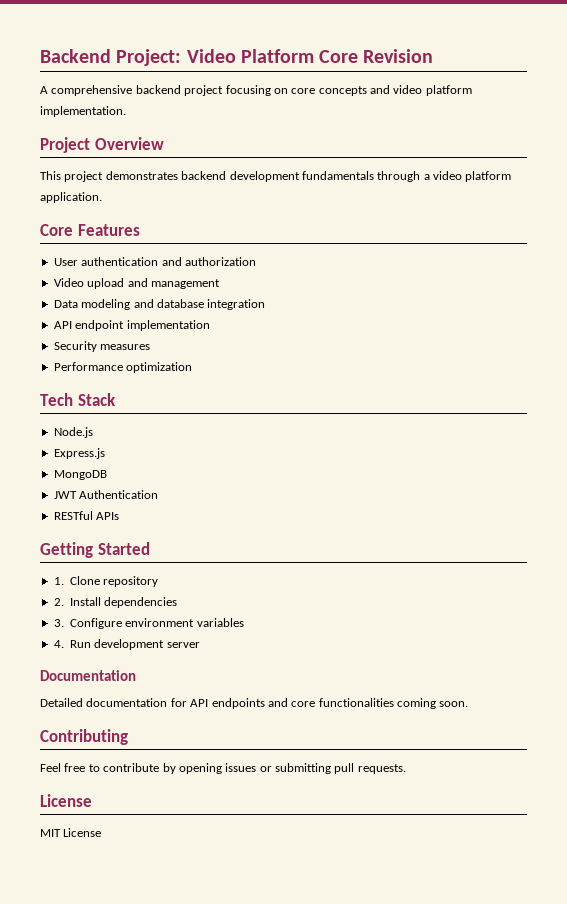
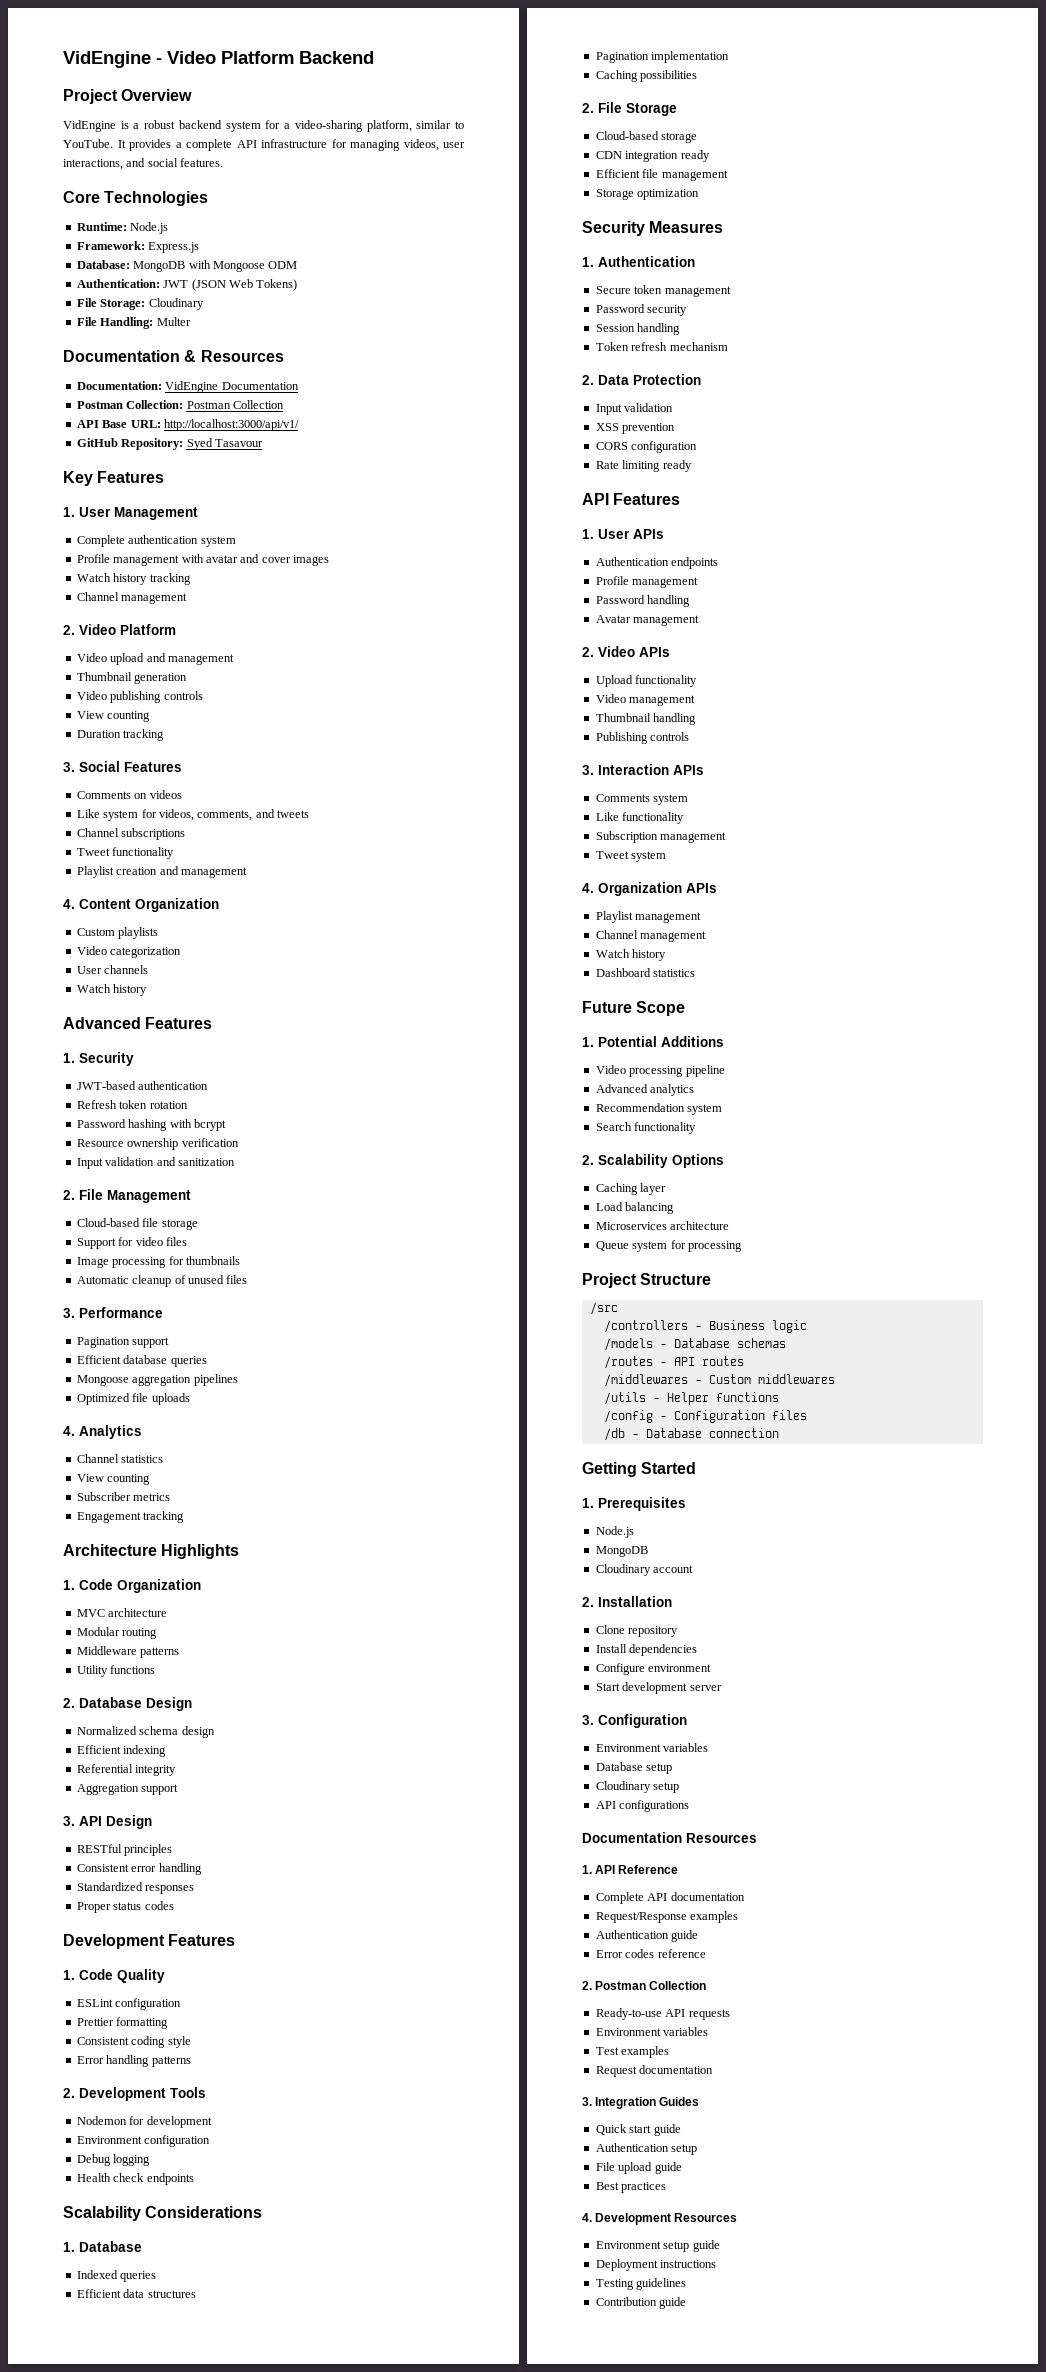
- Backend Project: Video Platform Core Revision
- A comprehensive backend project focusing on core concepts and video platform implementation.
+ VidEngine - Video Platform Backend
  Project Overview
- This project demonstrates backend development fundamentals through a video platform application.
- Core Features
- User authentication and authorization
+ VidEngine is a robust backend system for a video-sharing platform, similar to YouTube. It provides a complete API infrastructure for managing videos, user interactions, and social features.
+ Core Technologies
+ Runtime: Node.js
+ Framework: Express.js
+ Database: MongoDB with Mongoose ODM
+ Authentication: JWT (JSON Web Tokens)
+ File Storage: Cloudinary
+ File Handling: Multer
+ Documentation & Resources
+ Documentation: VidEngine Documentation
+ Postman Collection: Postman Collection
+ API Base URL: http://localhost:3000/api/v1/
+ GitHub Repository: Syed Tasavour
+ Key Features
+ 1. User Management
+ Complete authentication system
+ Profile management with avatar and cover images
+ Watch history tracking
+ Channel management
+ 2. Video Platform
  Video upload and management
- Data modeling and database integration
- API endpoint implementation
- Security measures
- Performance optimization
- Tech Stack
+ Thumbnail generation
+ Video publishing controls
+ View counting
+ Duration tracking
+ 3. Social Features
+ Comments on videos
+ Like system for videos, comments, and tweets
+ Channel subscriptions
+ Tweet functionality
+ Playlist creation and management
+ 4. Content Organization
+ Custom playlists
+ Video categorization
+ User channels
+ Watch history
+ Advanced Features
+ 1. Security
+ JWT-based authentication
+ Refresh token rotation
+ Password hashing with bcrypt
+ Resource ownership verification
+ Input validation and sanitization
+ 2. File Management
+ Cloud-based file storage
+ Support for video files
+ Image processing for thumbnails
+ Automatic cleanup of unused files
+ 3. Performance
+ Pagination support
+ Efficient database queries
+ Mongoose aggregation pipelines
+ Optimized file uploads
+ 4. Analytics
+ Channel statistics
+ View counting
+ Subscriber metrics
+ Engagement tracking
+ Architecture Highlights
+ 1. Code Organization
+ MVC architecture
+ Modular routing
+ Middleware patterns
+ Utility functions
+ 2. Database Design
+ Normalized schema design
+ Efficient indexing
+ Referential integrity
+ Aggregation support
+ 3. API Design
+ RESTful principles
+ Consistent error handling
+ Standardized responses
+ Proper status codes
+ Development Features
+ 1. Code Quality
+ ESLint configuration
+ Prettier formatting
+ Consistent coding style
+ Error handling patterns
+ 2. Development Tools
+ Nodemon for development
+ Environment configuration
+ Debug logging
+ Health check endpoints
+ Scalability Considerations
+ 1. Database
+ Indexed queries
+ Efficient data structures
+ Pagination implementation
+ Caching possibilities
+ 2. File Storage
+ Cloud-based storage
+ CDN integration ready
+ Efficient file management
+ Storage optimization
+ Security Measures
+ 1. Authentication
+ Secure token management
+ Password security
+ Session handling
+ Token refresh mechanism
+ 2. Data Protection
+ Input validation
+ XSS prevention
+ CORS configuration
+ Rate limiting ready
+ API Features
+ 1. User APIs
+ Authentication endpoints
+ Profile management
+ Password handling
+ Avatar management
+ 2. Video APIs
+ Upload functionality
+ Video management
+ Thumbnail handling
+ Publishing controls
+ 3. Interaction APIs
+ Comments system
+ Like functionality
+ Subscription management
+ Tweet system
+ 4. Organization APIs
+ Playlist management
+ Channel management
+ Watch history
+ Dashboard statistics
+ Future Scope
+ 1. Potential Additions
+ Video processing pipeline
+ Advanced analytics
+ Recommendation system
+ Search functionality
+ 2. Scalability Options
+ Caching layer
+ Load balancing
+ Microservices architecture
+ Queue system for processing
+ Project Structure
+ /src
+ /controllers - Business logic
+ /models - Database schemas
+ /routes - API routes
+ /middlewares - Custom middlewares
+ /utils - Helper functions
+ /config - Configuration files
+ /db - Database connection
+ Getting Started
+ 1. Prerequisites
  Node.js
- Express.js
  MongoDB
- JWT Authentication
- RESTful APIs
- Getting Started
- 1. Clone repository
+ Cloudinary account
+ 2. Installation
+ Clone repository
- 2. Install dependencies
+ Install dependencies
- 3. Configure environment variables
- 4. Run development server
+ Configure environment
+ Start development server
- Documentation
- Detailed documentation for API endpoints and core functionalities coming soon.
- Contributing
- Feel free to contribute by opening issues or submitting pull requests.
- License
- MIT License
+ 3. Configuration
+ Environment variables
+ Database setup
+ Cloudinary setup
+ API configurations
+ Documentation Resources
+ 1. API Reference
+ Complete API documentation
+ Request/Response examples
+ Authentication guide
+ Error codes reference
+ 2. Postman Collection
+ Ready-to-use API requests
+ Environment variables
+ Test examples
+ Request documentation
+ 3. Integration Guides
+ Quick start guide
+ Authentication setup
+ File upload guide
+ Best practices
+ 4. Development Resources
+ Environment setup guide
+ Deployment instructions
+ Testing guidelines
+ Contribution guide

